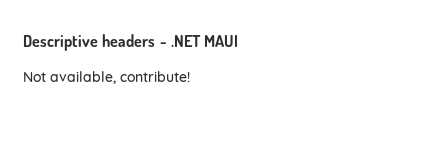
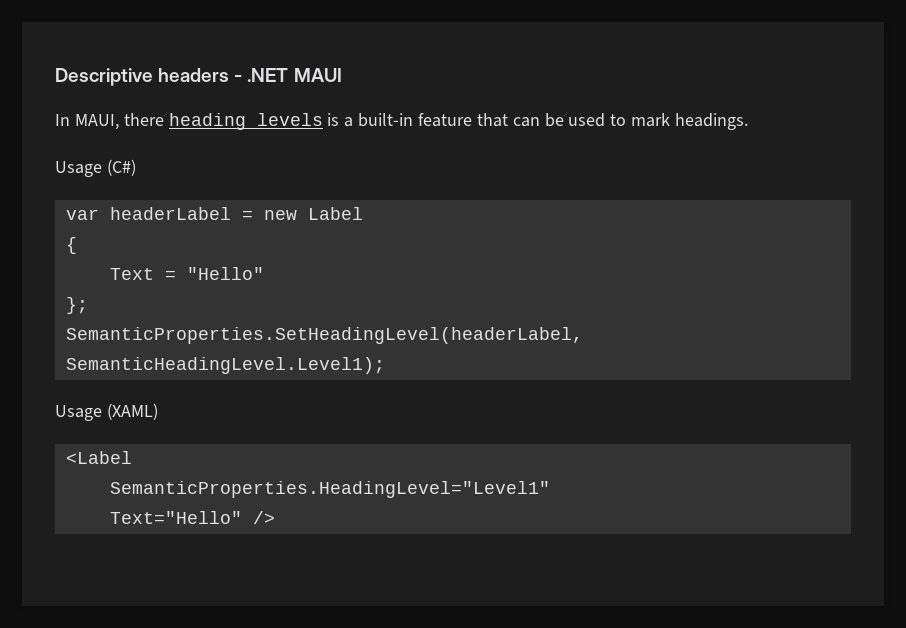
- Not available, contribute!
+ In MAUI, there heading levels is a built-in feature that can be used to mark headings.
+ Usage (C#)
+ var headerLabel = new Label
+ {
+ Text = "Hello"
+ };
+ SemanticProperties.SetHeadingLevel(headerLabel, SemanticHeadingLevel.Level1);
+ Usage (XAML)
+ <Label
+ SemanticProperties.HeadingLevel="Level1"
+ Text="Hello" />

